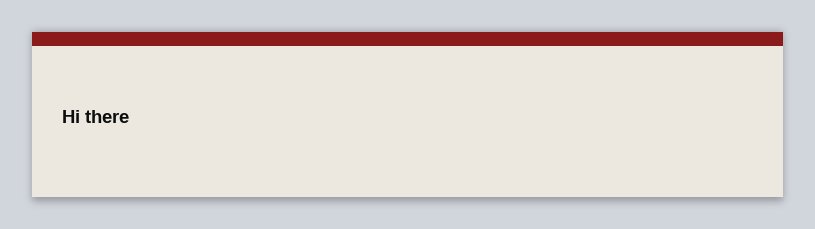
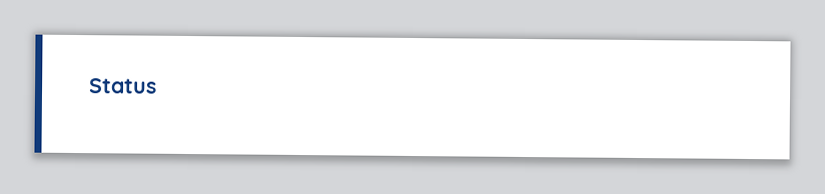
- Hi there
+ Status

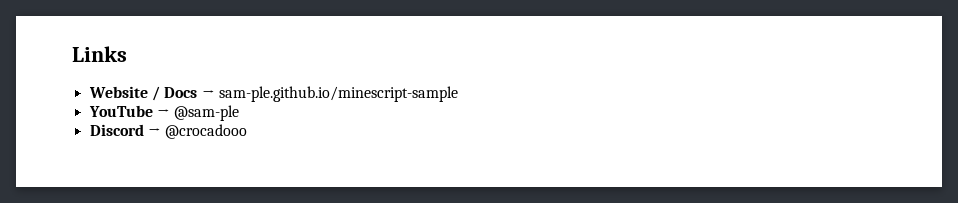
- Status
+ Links
+ Website / Docs → sam-ple.github.io/minescript-sample
+ YouTube → @sam-ple
+ Discord → @crocadooo

